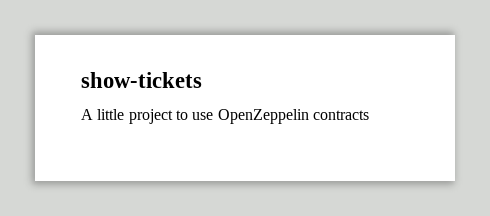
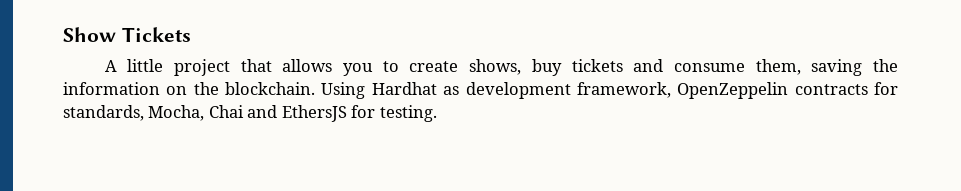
- show-tickets
+ Show Tickets
- A little project to use OpenZeppelin contracts
+ A little project that allows you to create shows, buy tickets and consume them, saving the information on the blockchain. Using Hardhat as development framework, OpenZeppelin contracts for standards, Mocha, Chai and EthersJS for testing.

